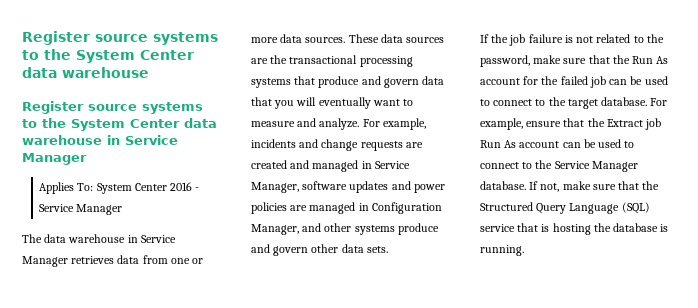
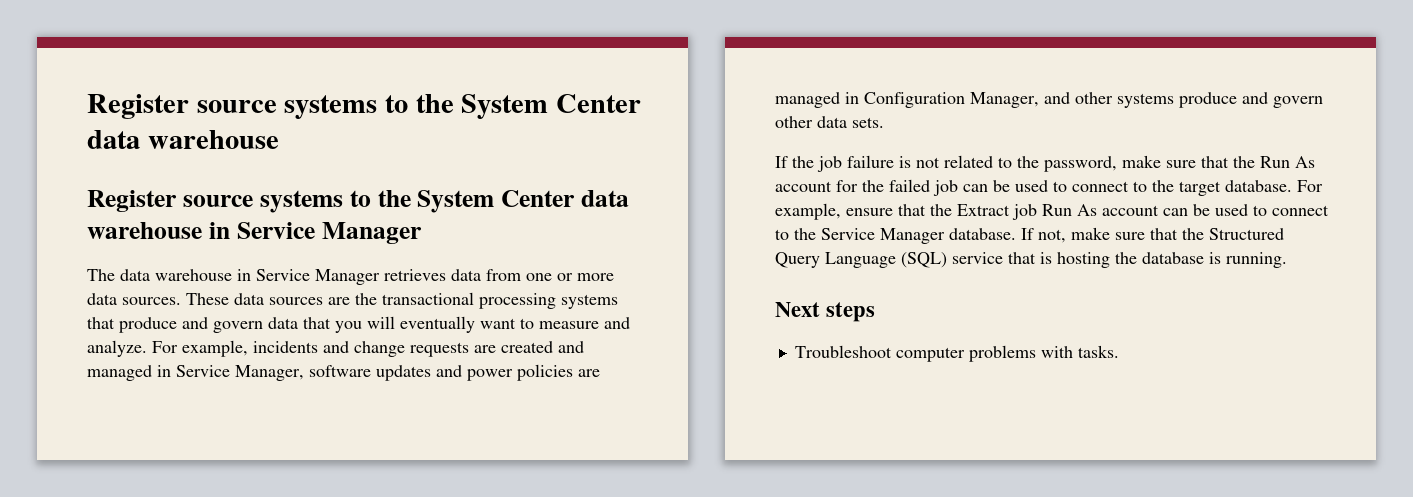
- Applies To: System Center 2016 - Service Manager
+ Next steps
+ Troubleshoot computer problems with tasks.

